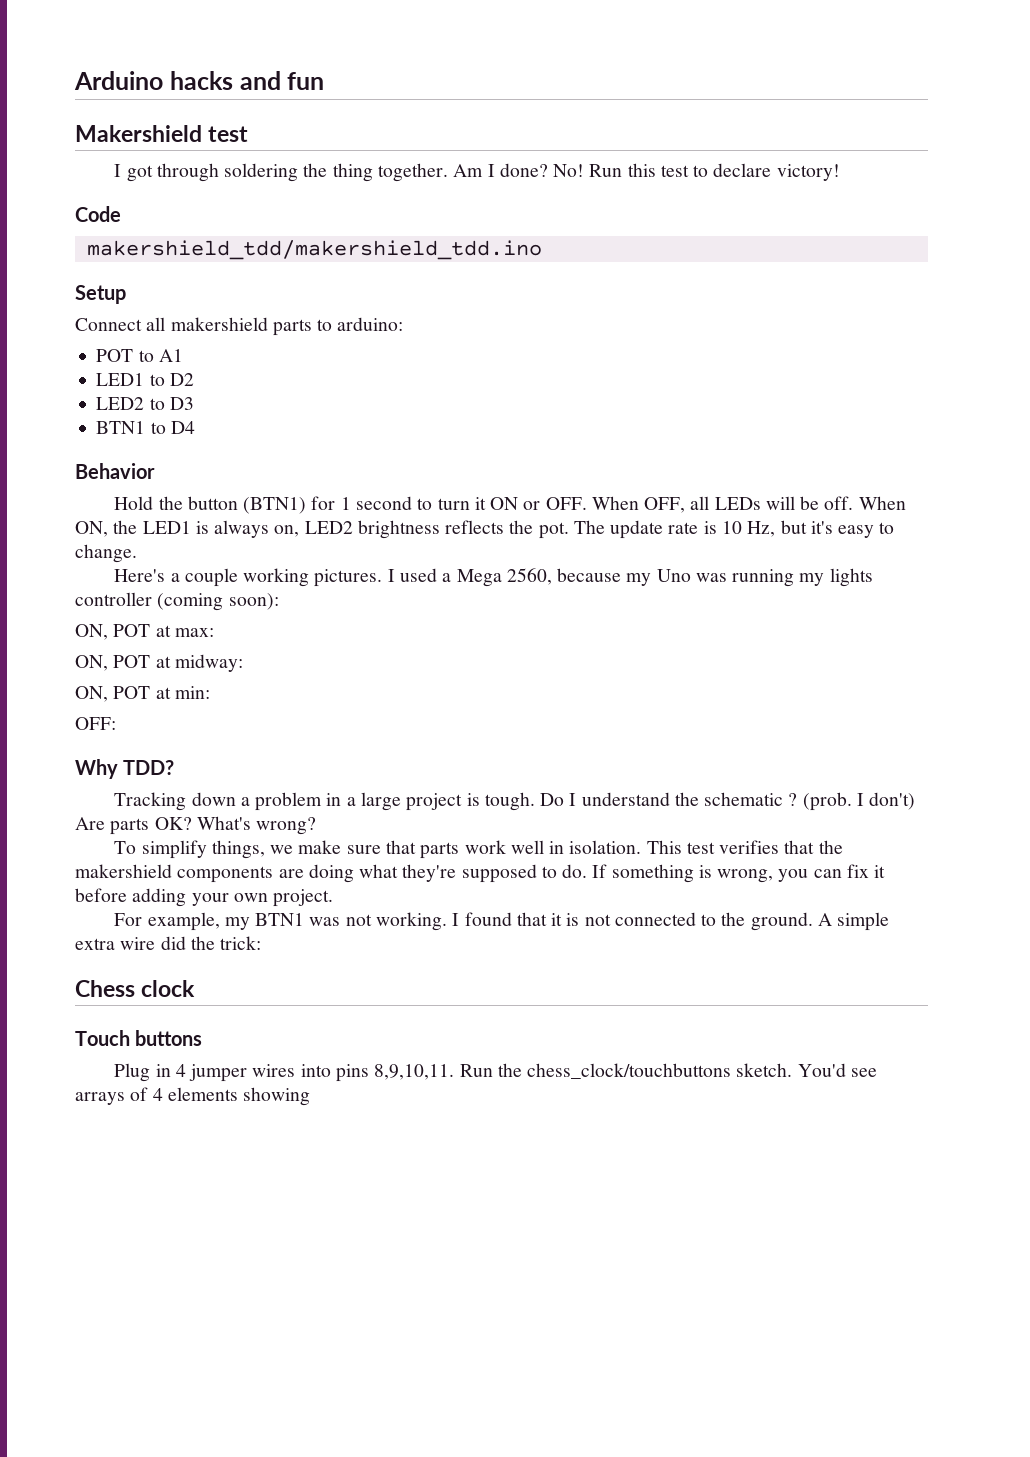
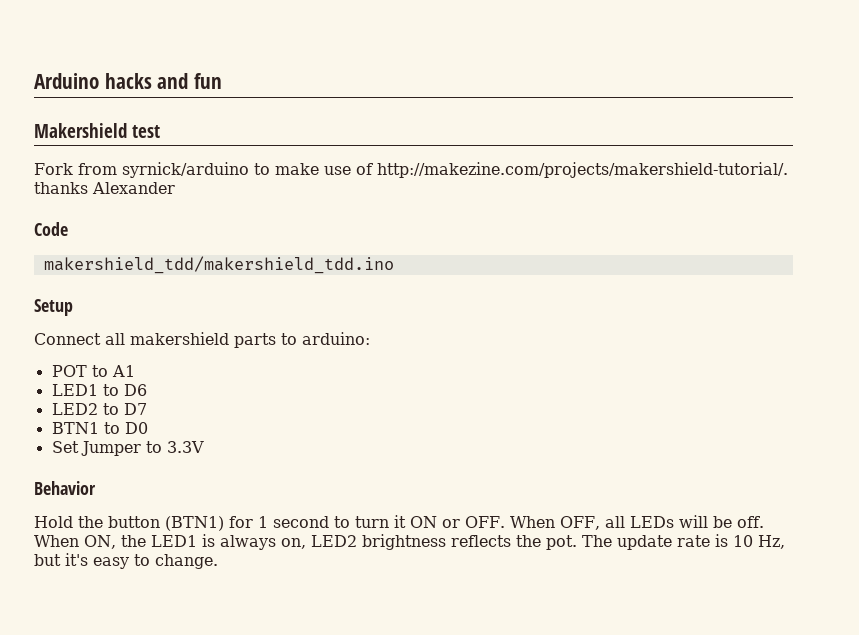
- I got through soldering the thing together. Am I done? No! Run this test to declare victory!
+ Fork from syrnick/arduino to make use of http://makezine.com/projects/makershield-tutorial/. thanks Alexander
- LED1 to D2
+ LED1 to D6
- LED2 to D3
+ LED2 to D7
- BTN1 to D4
+ BTN1 to D0
+ Set Jumper to 3.3V
- Here's a couple working pictures. I used a Mega 2560, because my Uno was running my lights controller (coming soon):
- ON, POT at max:
- ON, POT at midway:
- ON, POT at min:
- OFF:
- Why TDD?
- Tracking down a problem in a large project is tough. Do I understand the schematic ? (prob. I don't) Are parts OK? What's wrong?
- To simplify things, we make sure that parts work well in isolation. This test verifies that the makershield components are doing what they're supposed to do. If something is wrong, you can fix it before adding your own project.
- For example, my BTN1 was not working. I found that it is not connected to the ground. A simple extra wire did the trick:
- Chess clock
- Touch buttons
- Plug in 4 jumper wires into pins 8,9,10,11. Run the chess_clock/touchbuttons sketch. You'd see arrays of 4 elements showing

